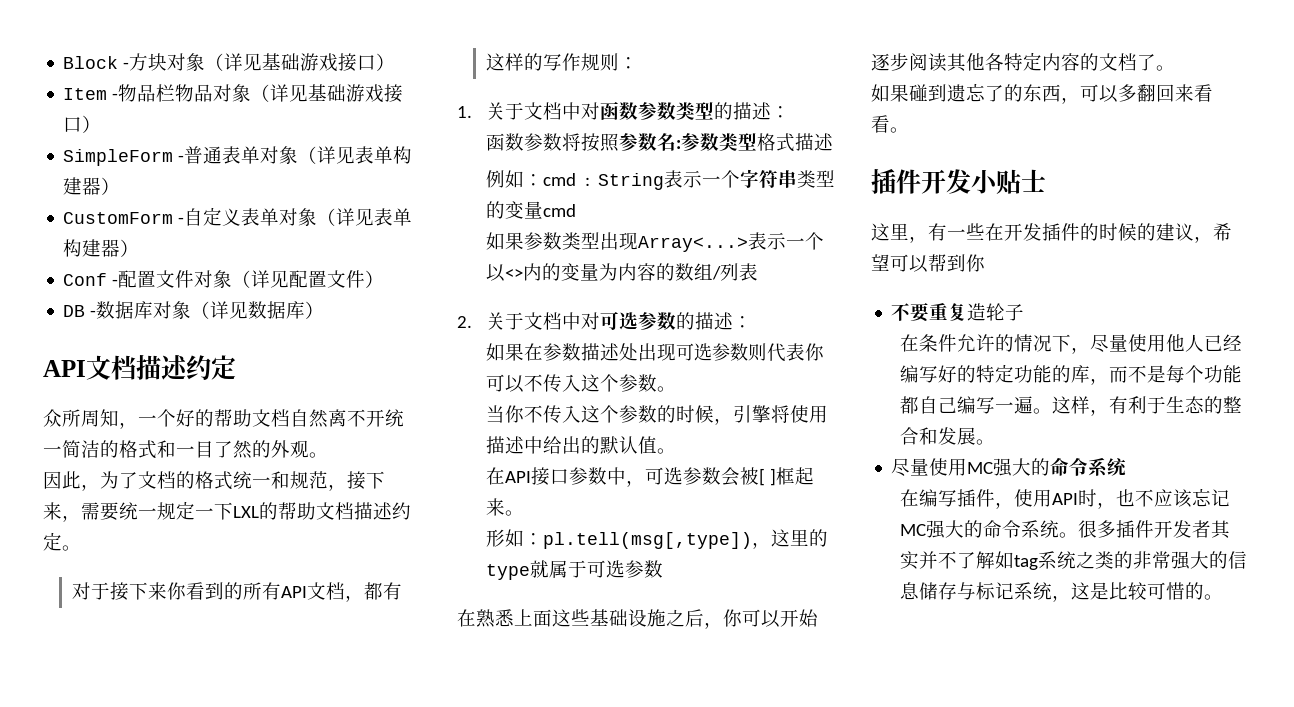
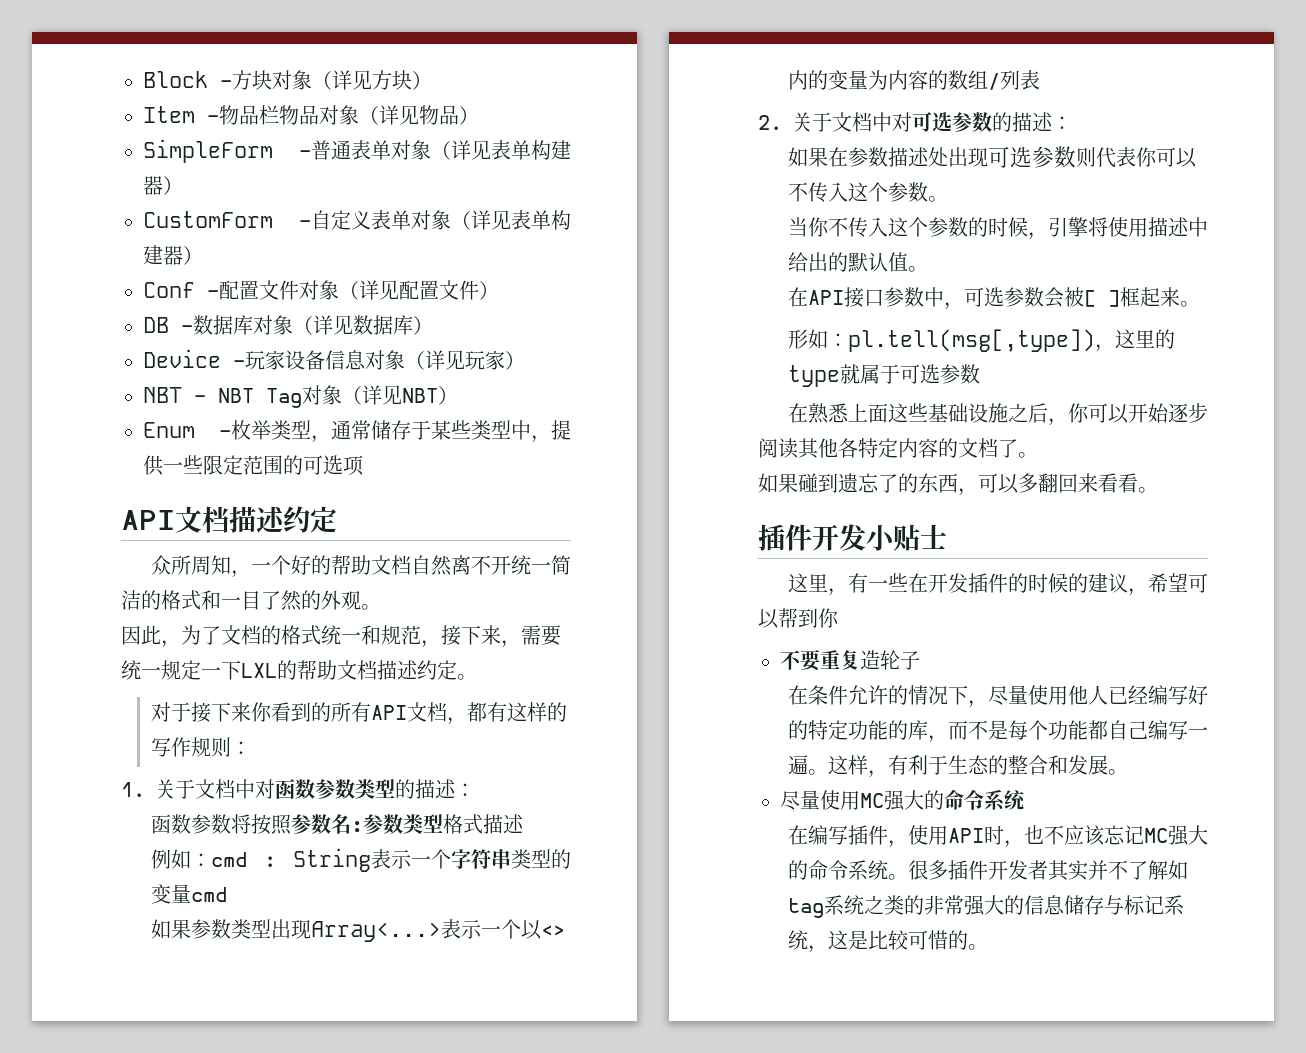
- Block -方块对象（详见基础游戏接口）
+ Block -方块对象（详见方块）
- Item -物品栏物品对象（详见基础游戏接口）
+ Item -物品栏物品对象（详见物品）
+ Device -玩家设备信息对象（详见玩家）
+ NBT - NBT Tag对象（详见NBT）
+ Enum -枚举类型，通常储存于某些类型中，提供一些限定范围的可选项

